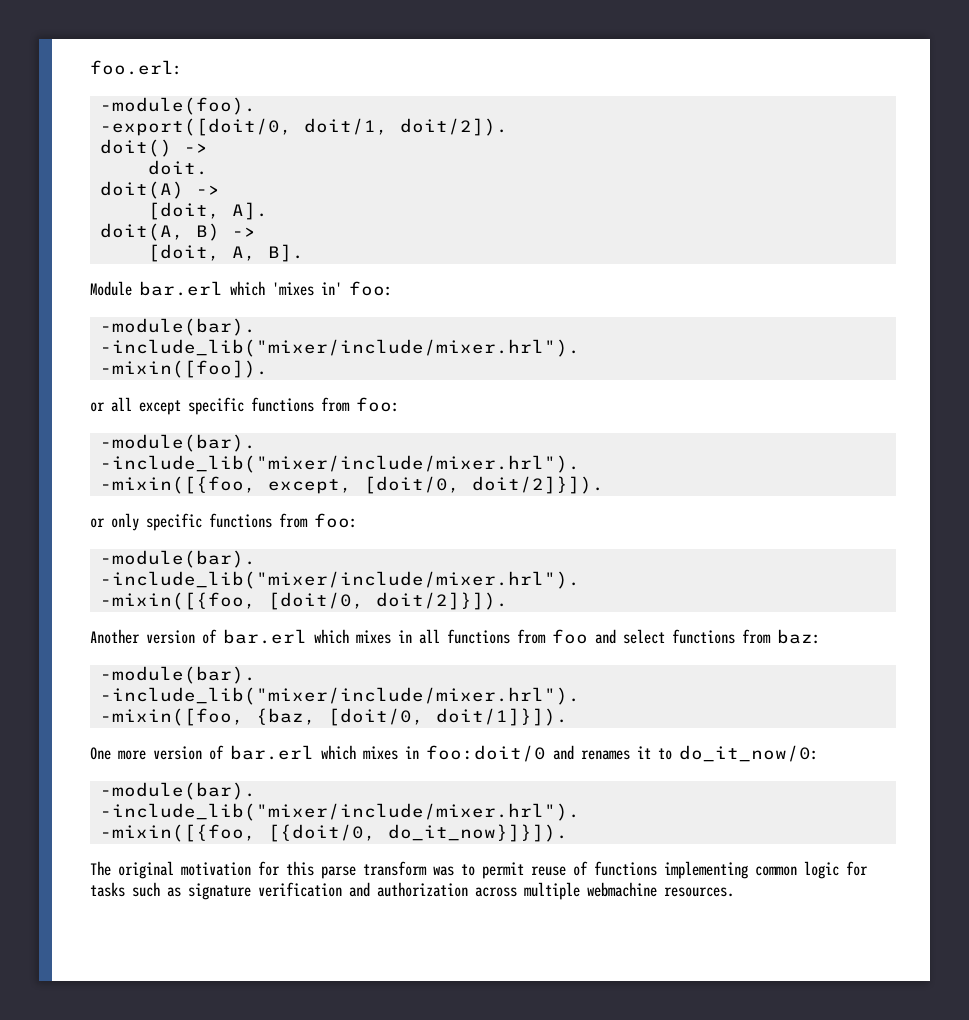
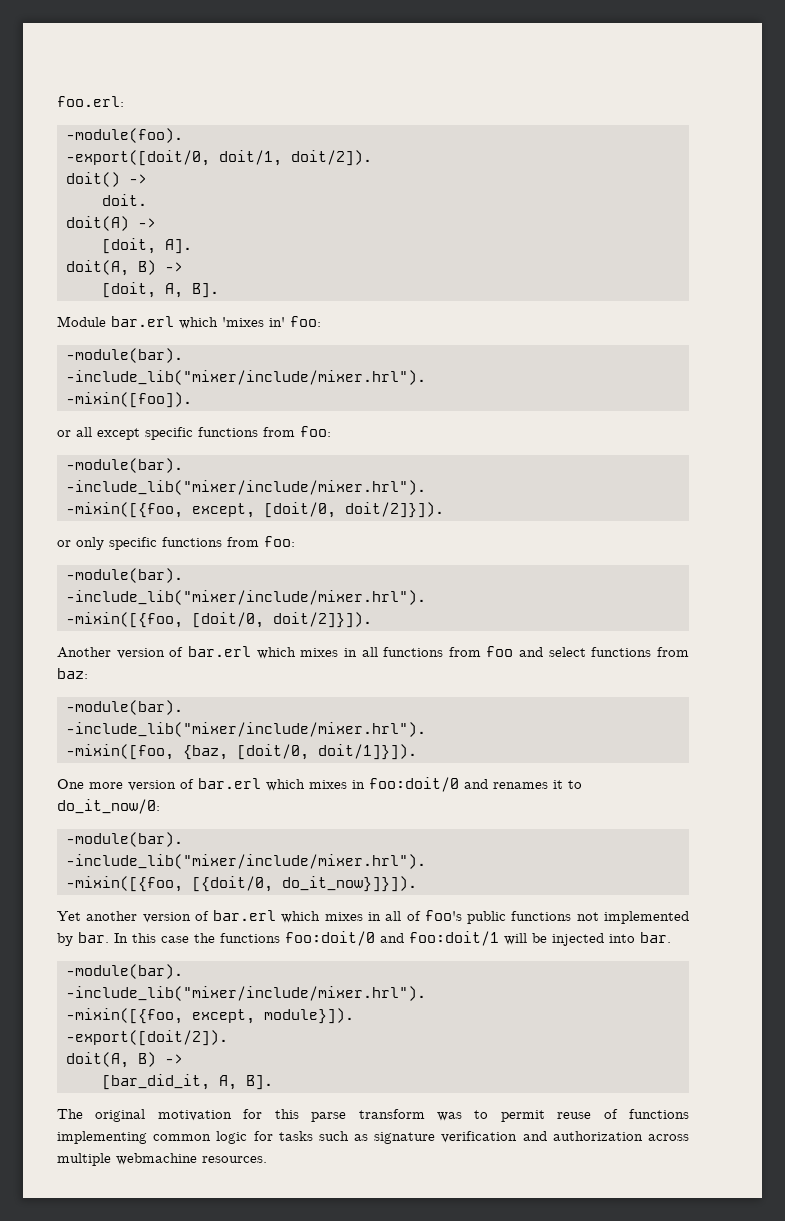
+ Yet another version of bar.erl which mixes in all of foo's public functions not implemented by bar. In this case the functions foo:doit/0 and foo:doit/1 will be injected into bar.
+ -module(bar).
+ -include_lib("mixer/include/mixer.hrl").
+ -mixin([{foo, except, module}]).
+ -export([doit/2]).
+ doit(A, B) ->
+ [bar_did_it, A, B].

